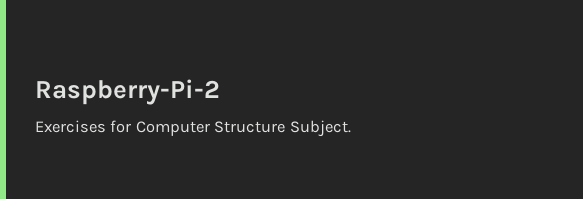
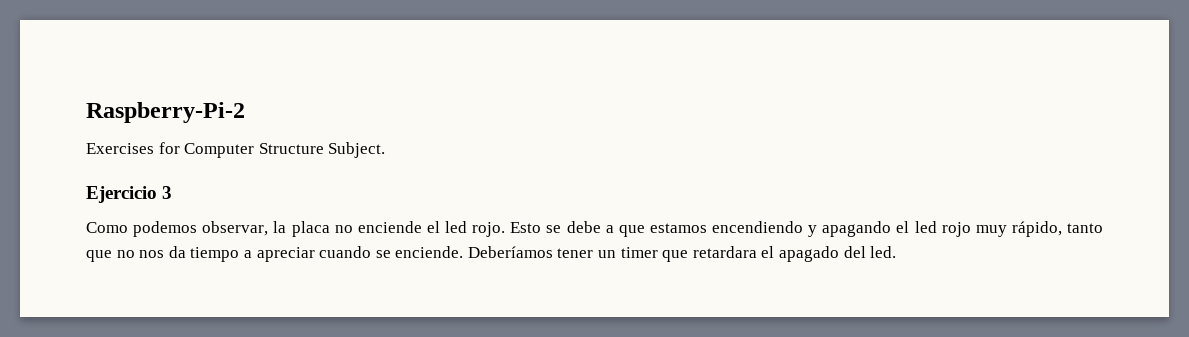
+ Ejercicio 3
+ Como podemos observar, la placa no enciende el led rojo. Esto se debe a que estamos encendiendo y apagando el led rojo muy rápido, tanto que no nos da tiempo a apreciar cuando se enciende. Deberíamos tener un timer que retardara el apagado del led.

